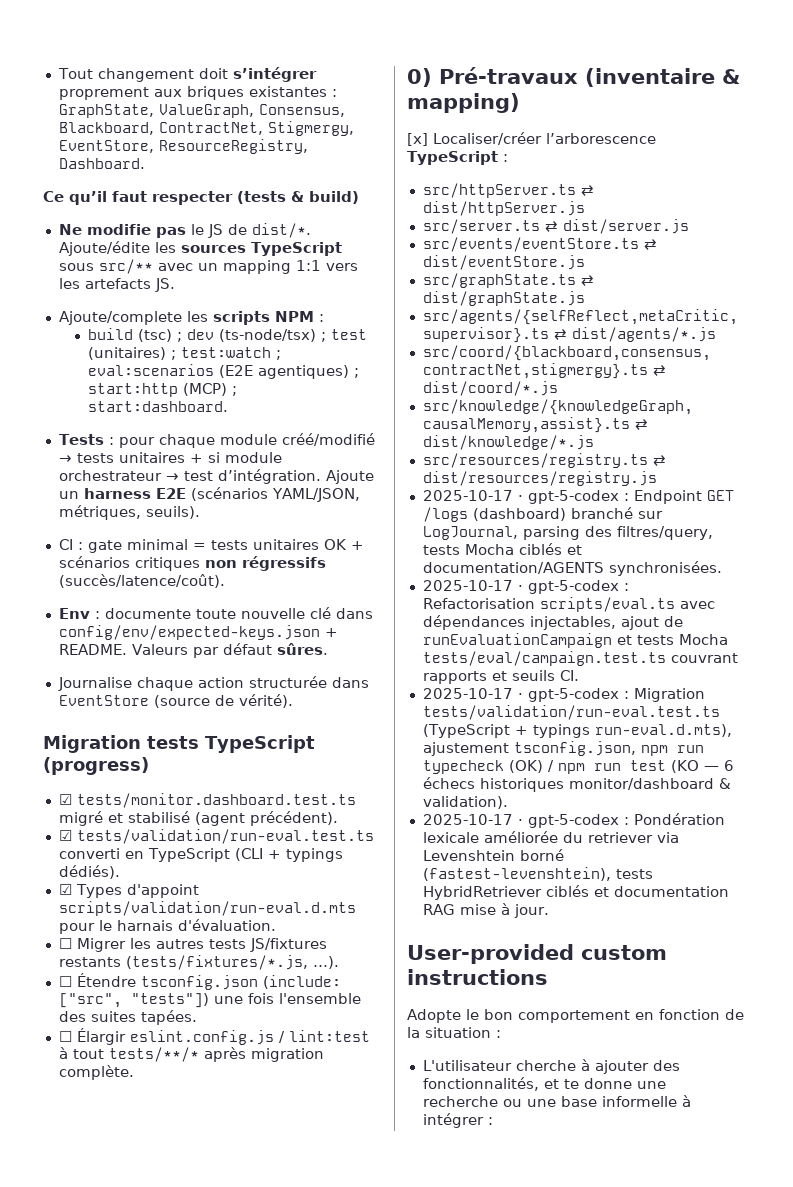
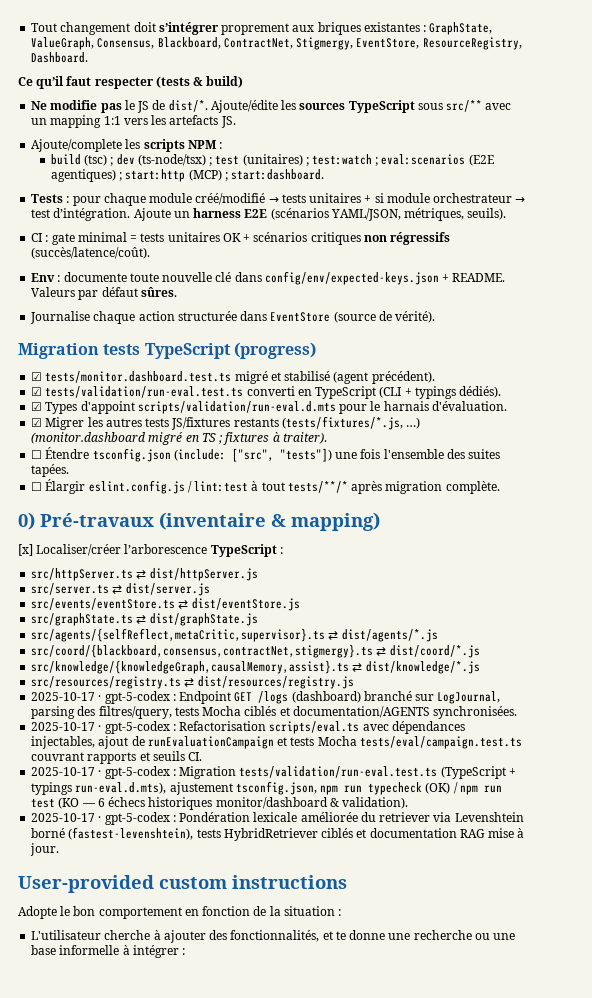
- ☐ Migrer les autres tests JS/fixtures restants (tests/fixtures/*.js, …).
+ ☑ Migrer les autres tests JS/fixtures restants (tests/fixtures/*.js, …) (monitor.dashboard migré en TS ; fixtures à traiter).

